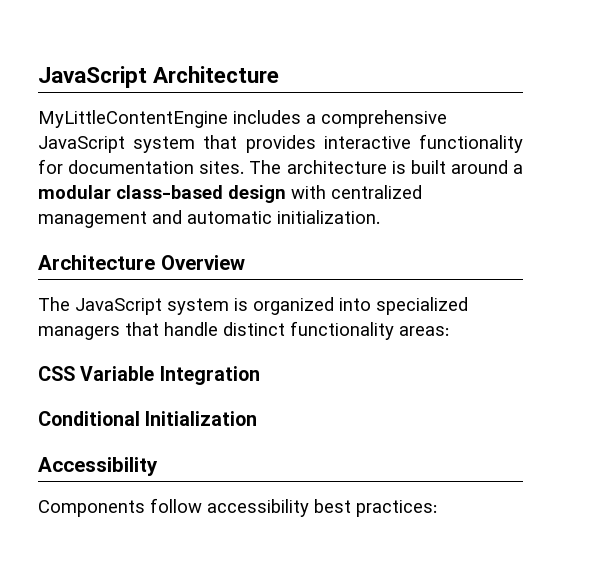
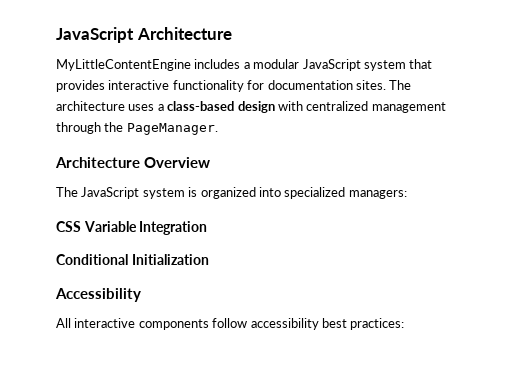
- MyLittleContentEngine includes a comprehensive JavaScript system that provides interactive functionality for documentation sites.
+ MyLittleContentEngine includes a modular JavaScript system that provides interactive functionality for documentation sites.
- The architecture is built around a modular class-based design with centralized management and automatic initialization.
+ The architecture uses a class-based design with centralized management through the PageManager.
- The JavaScript system is organized into specialized managers that handle distinct functionality areas:
+ The JavaScript system is organized into specialized managers:
- Components follow accessibility best practices:
+ All interactive components follow accessibility best practices:

